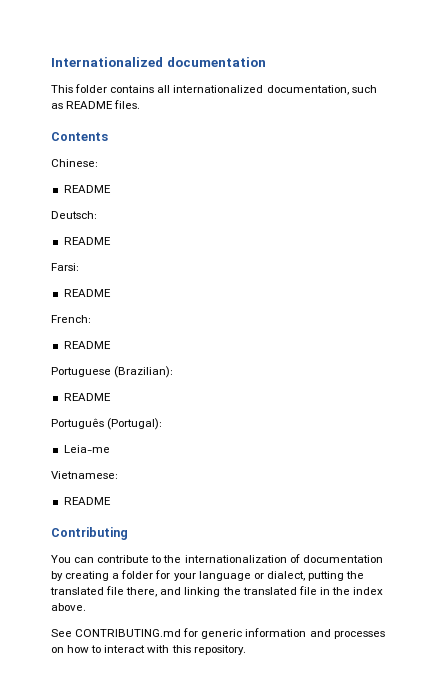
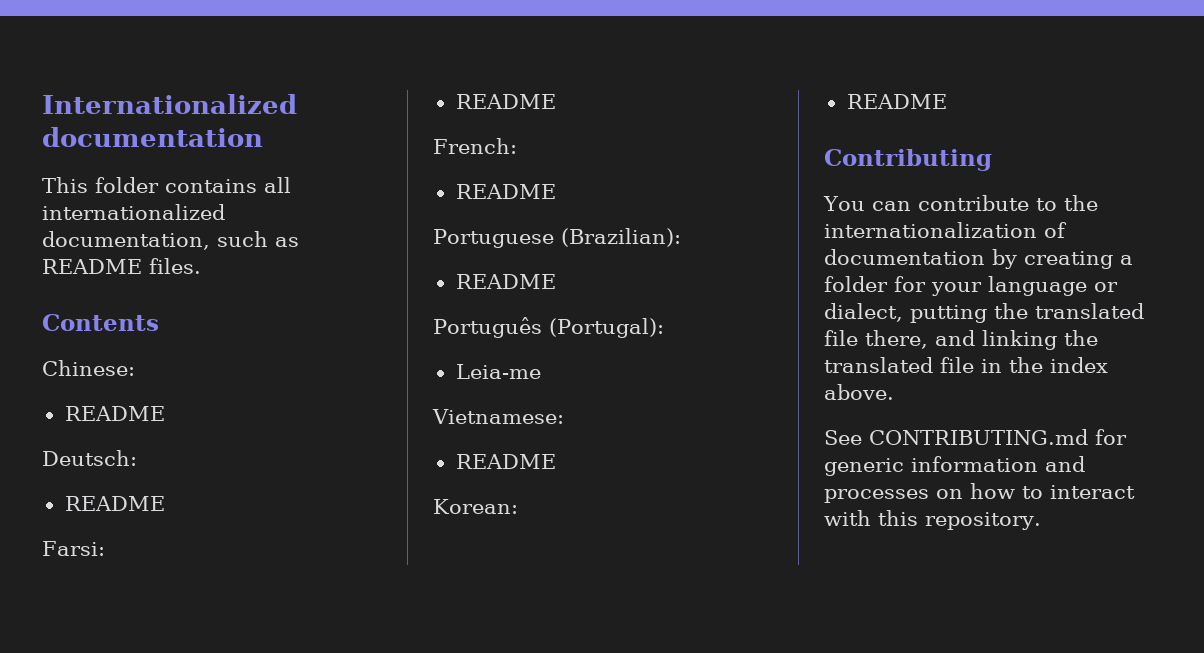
+ Korean:
+ README

